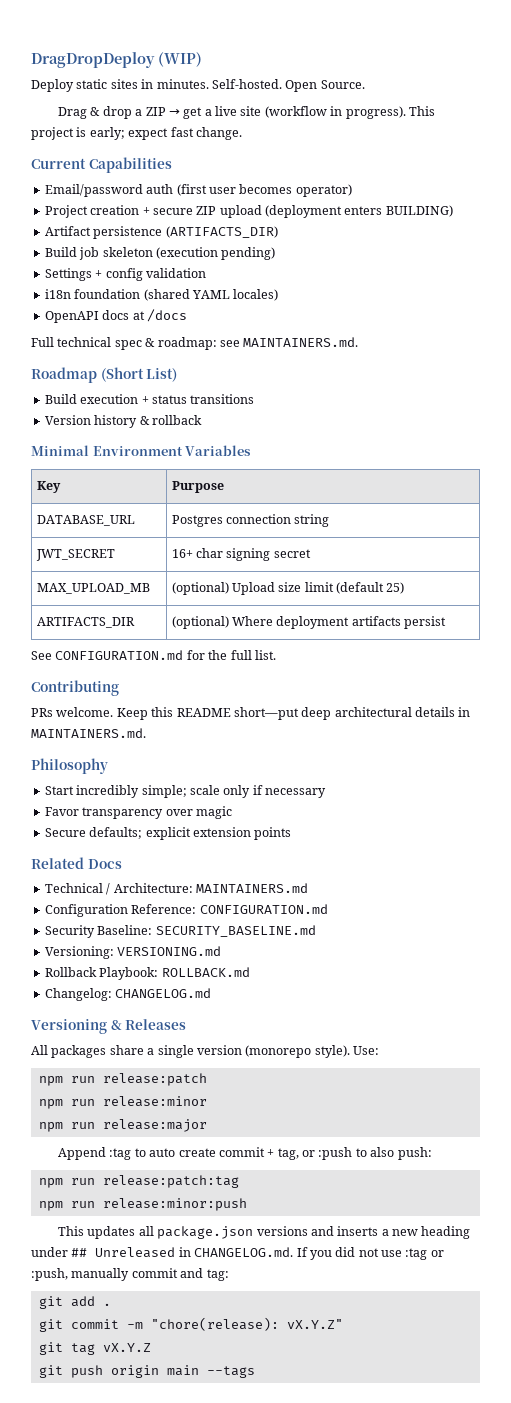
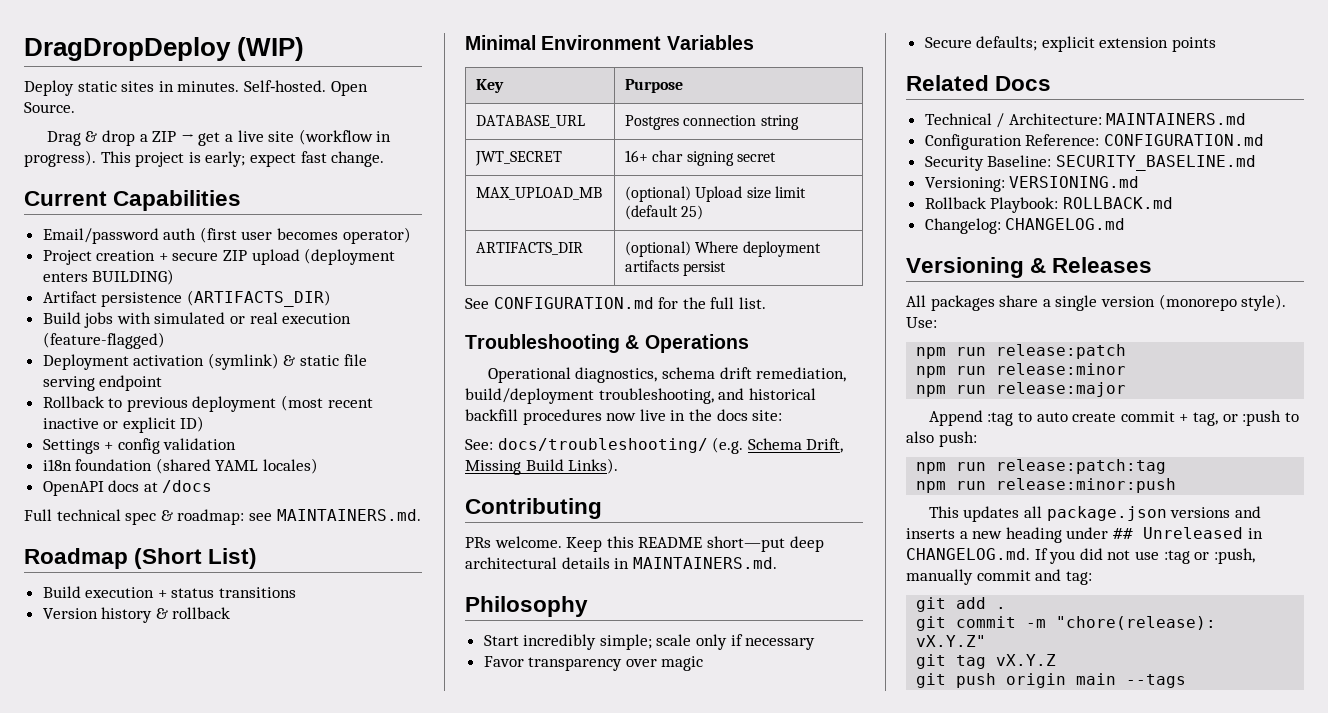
- Build job skeleton (execution pending)
+ Build jobs with simulated or real execution (feature-flagged)
+ Deployment activation (symlink) & static file serving endpoint
+ Rollback to previous deployment (most recent inactive or explicit ID)
+ Troubleshooting & Operations
+ Operational diagnostics, schema drift remediation, build/deployment troubleshooting, and historical backfill procedures now live in the docs site:
+ See: docs/troubleshooting/ (e.g. Schema Drift, Missing Build Links).

